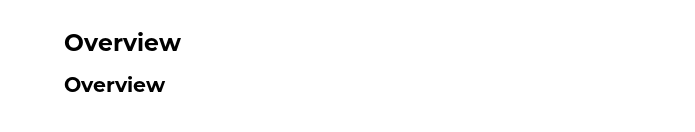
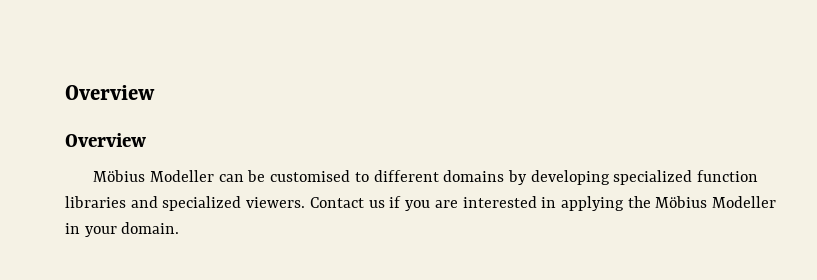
+ Möbius Modeller can be customised to different domains by developing specialized function libraries and specialized viewers. Contact us if you are interested in applying the Möbius Modeller in your domain.

